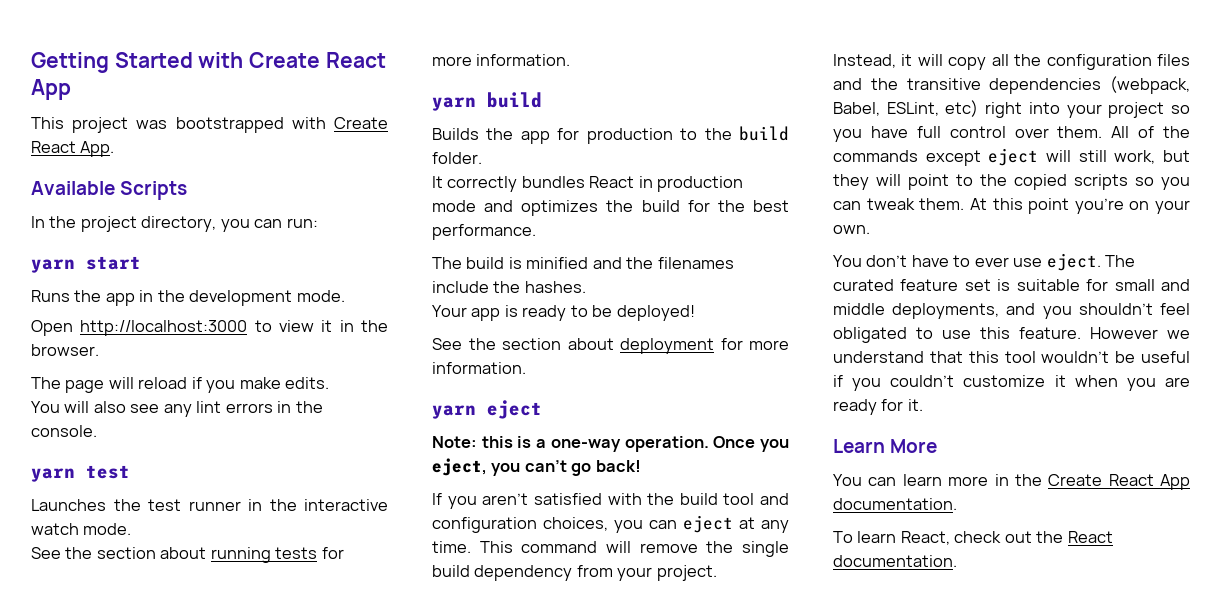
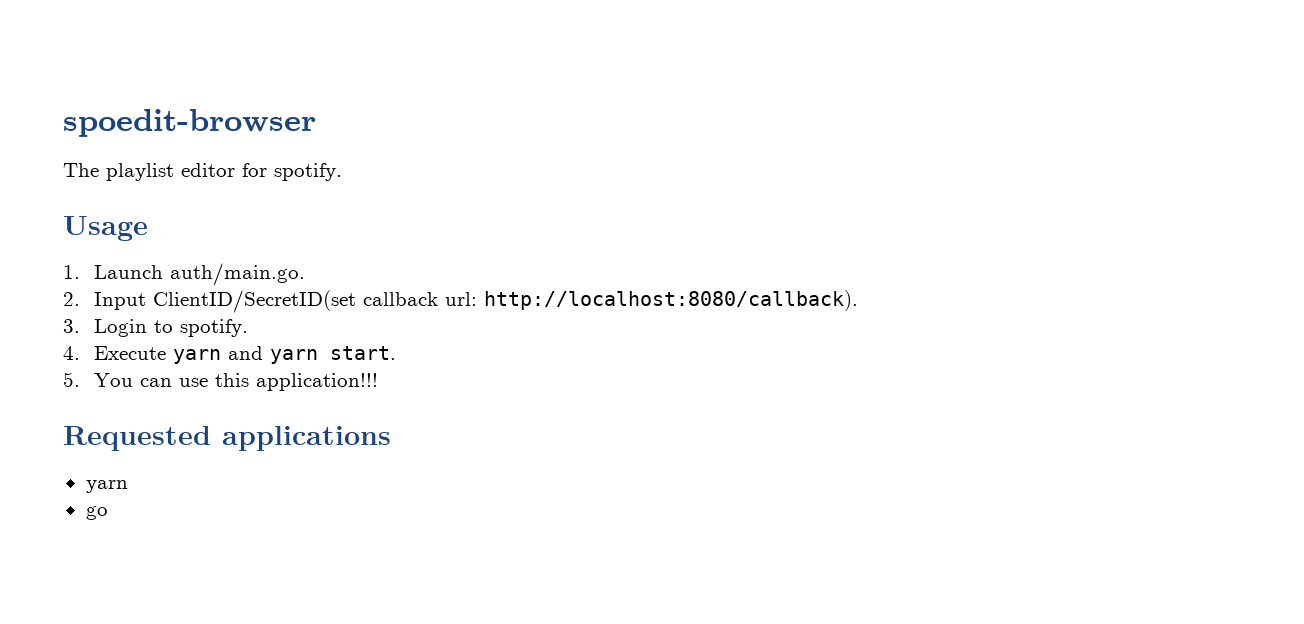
- Getting Started with Create React App
- This project was bootstrapped with Create React App.
- Available Scripts
- In the project directory, you can run:
- yarn start
- Runs the app in the development mode.
- Open http://localhost:3000 to view it in the browser.
- The page will reload if you make edits.
- You will also see any lint errors in the console.
- yarn test
- Launches the test runner in the interactive watch mode.
- See the section about running tests for more information.
- yarn build
- Builds the app for production to the build folder.
- It correctly bundles React in production mode and optimizes the build for the best performance.
- The build is minified and the filenames include the hashes.
- Your app is ready to be deployed!
- See the section about deployment for more information.
- yarn eject
- Note: this is a one-way operation. Once you eject, you can’t go back!
- If you aren’t satisfied with the build tool and configuration choices, you can eject at any time. This command will remove the single build dependency from your project.
- Instead, it will copy all the configuration files and the transitive dependencies (webpack, Babel, ESLint, etc) right into your project so you have full control over them. All of the commands except eject will still work, but they will point to the copied scripts so you can tweak them. At this point you’re on your own.
- You don’t have to ever use eject. The curated feature set is suitable for small and middle deployments, and you shouldn’t feel obligated to use this feature. However we understand that this tool wouldn’t be useful if you couldn’t customize it when you are ready for it.
- Learn More
- You can learn more in the Create React App documentation.
- To learn React, check out the React documentation.
+ spoedit-browser
+ The playlist editor for spotify.
+ Usage
+ 1. Launch auth/main.go.
+ 2. Input ClientID/SecretID(set callback url: http://localhost:8080/callback).
+ 3. Login to spotify.
+ 4. Execute yarn and yarn start.
+ 5. You can use this application!!!
+ Requested applications
+ yarn
+ go

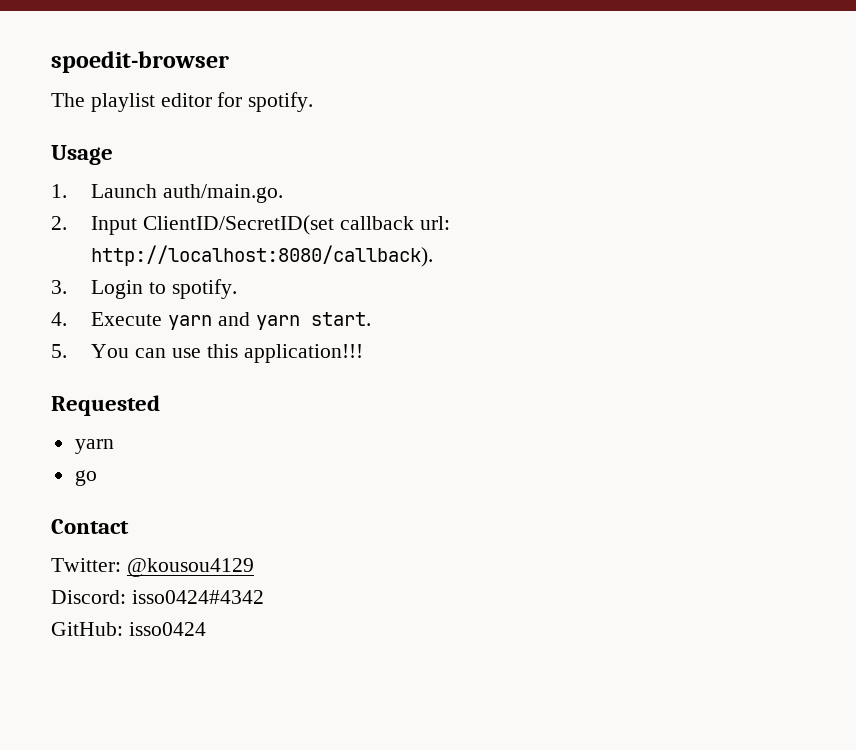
- Requested applications
+ Requested
+ Contact
+ Twitter: @kousou4129
+ Discord: isso0424#4342
+ GitHub: isso0424

